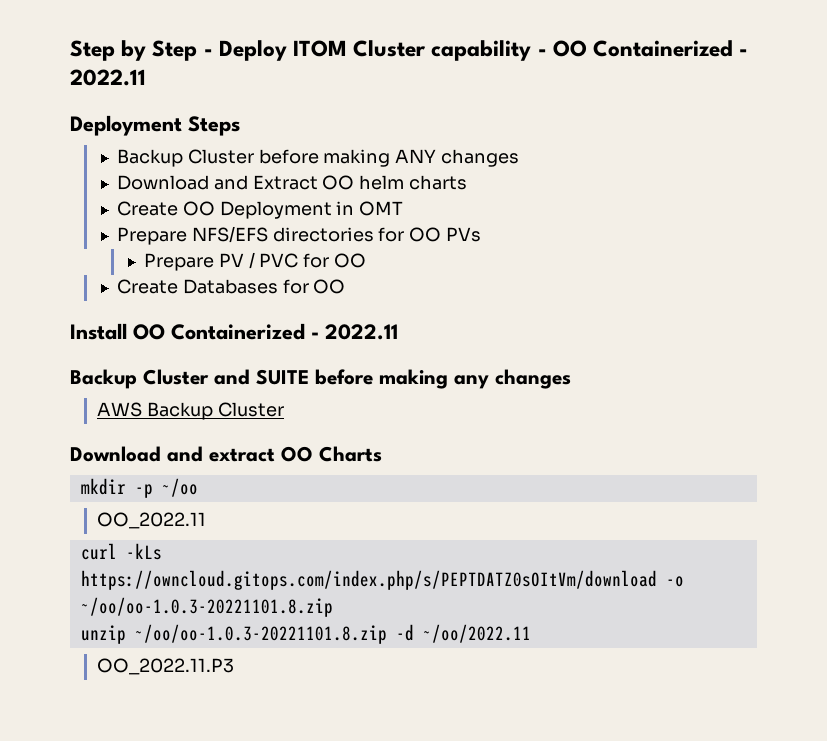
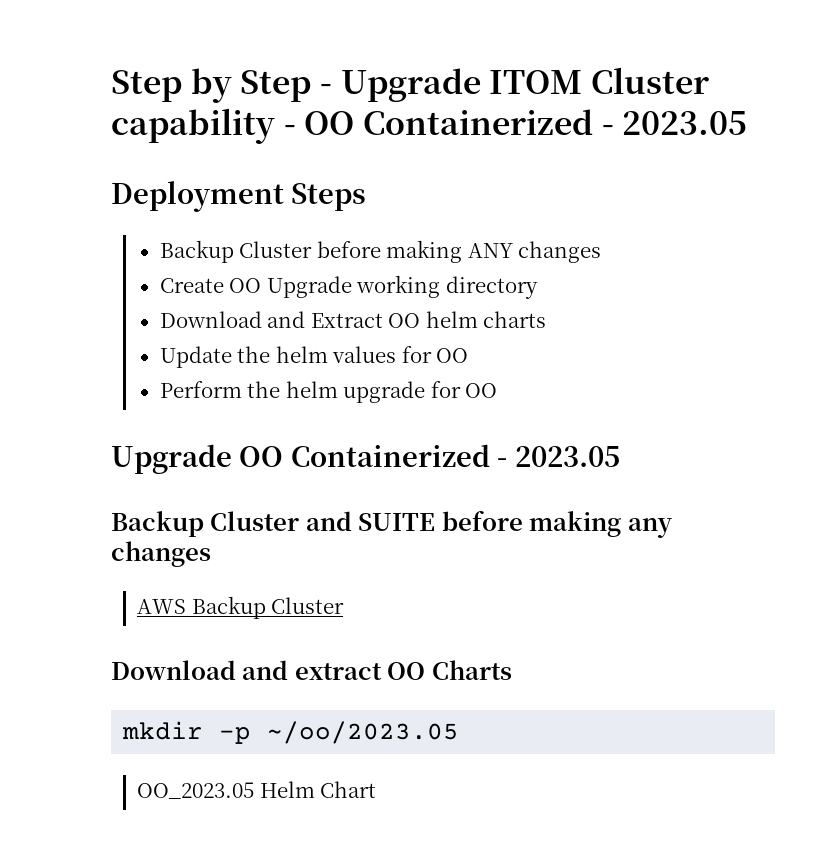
- Step by Step - Deploy ITOM Cluster capability - OO Containerized - 2022.11
+ Step by Step - Upgrade ITOM Cluster capability - OO Containerized - 2023.05
+ Create OO Upgrade working directory
- Create OO Deployment in OMT
- Prepare NFS/EFS directories for OO PVs
- Prepare PV / PVC for OO
- Create Databases for OO
- Install OO Containerized - 2022.11
+ Update the helm values for OO
+ Perform the helm upgrade for OO
+ Upgrade OO Containerized - 2023.05
- mkdir -p ~/oo
- OO_2022.11
- curl -kLs https://owncloud.gitops.com/index.php/s/PEPTDATZ0sOItVm/download -o ~/oo/oo-1.0.3-20221101.8.zip
- unzip ~/oo/oo-1.0.3-20221101.8.zip -d ~/oo/2022.11
- OO_2022.11.P3
+ mkdir -p ~/oo/2023.05
+ OO_2023.05 Helm Chart

